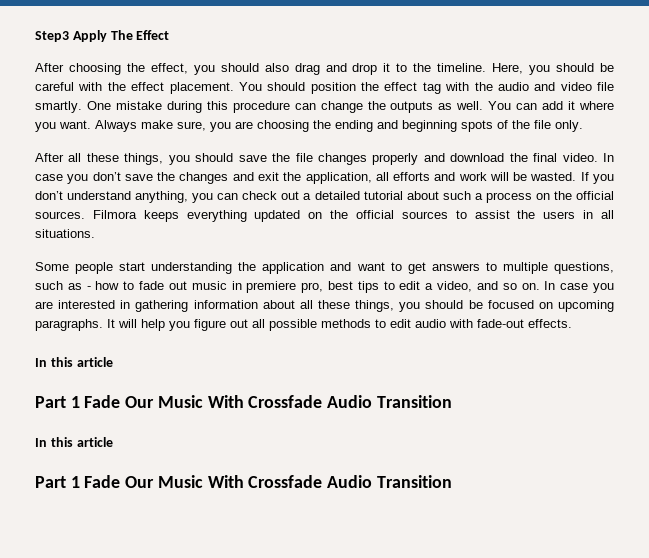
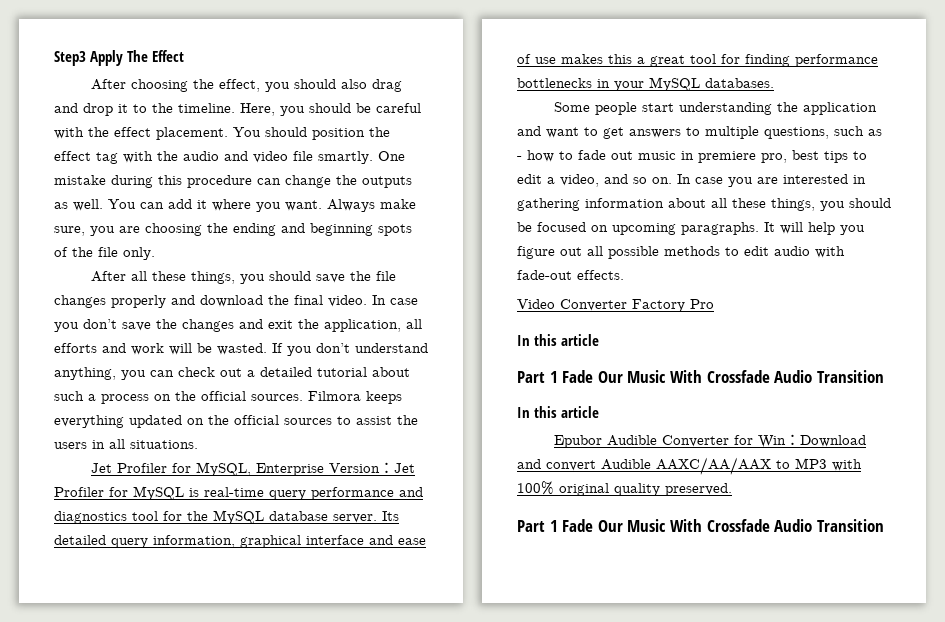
+ Jet Profiler for MySQL, Enterprise Version：Jet Profiler for MySQL is real-time query performance and diagnostics tool for the MySQL database server. Its detailed query information, graphical interface and ease of use makes this a great tool for finding performance bottlenecks in your MySQL databases.
+ Video Converter Factory Pro
+ Epubor Audible Converter for Win：Download and convert Audible AAXC/AA/AAX to MP3 with 100% original quality preserved.

